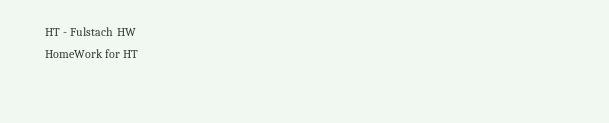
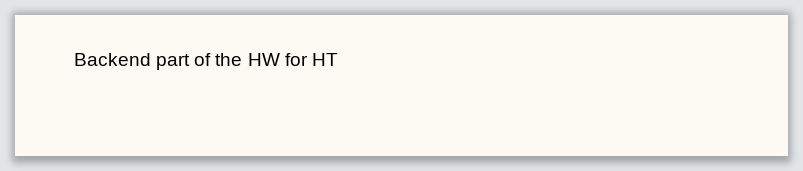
- HT - Fulstach HW
- HomeWork for HT
+ Backend part of the HW for HT

